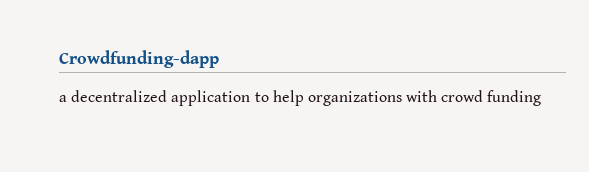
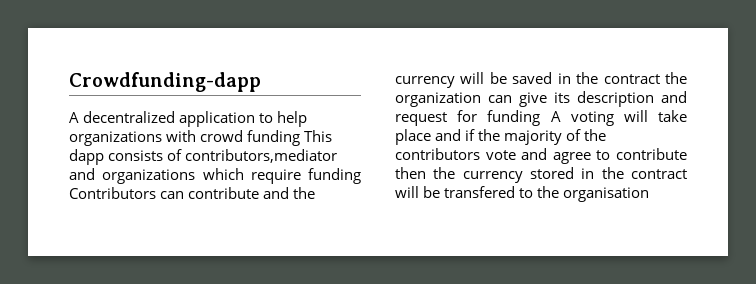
- a decentralized application to help organizations with crowd funding
+ A decentralized application to help organizations with crowd funding This dapp consists of contributors,mediator and organizations which require funding Contributors can contribute and the currency will be saved in the contract the organization can give its description and request for funding A voting will take place and if the majority of the contributors vote and agree to contribute then the currency stored in the contract will be transfered to the organisation

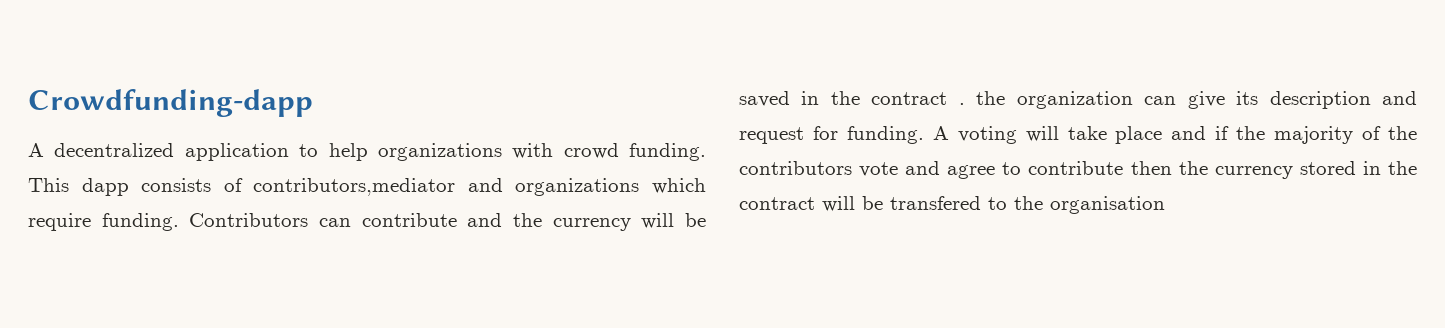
- A decentralized application to help organizations with crowd funding This dapp consists of contributors,mediator and organizations which require funding Contributors can contribute and the currency will be saved in the contract the organization can give its description and request for funding A voting will take place and if the majority of the contributors vote and agree to contribute then the currency stored in the contract will be transfered to the organisation
+ A decentralized application to help organizations with crowd funding. This dapp consists of contributors,mediator and organizations which require funding. Contributors can contribute and the currency will be saved in the contract . the organization can give its description and request for funding. A voting will take place and if the majority of the contributors vote and agree to contribute then the currency stored in the contract will be transfered to the organisation

